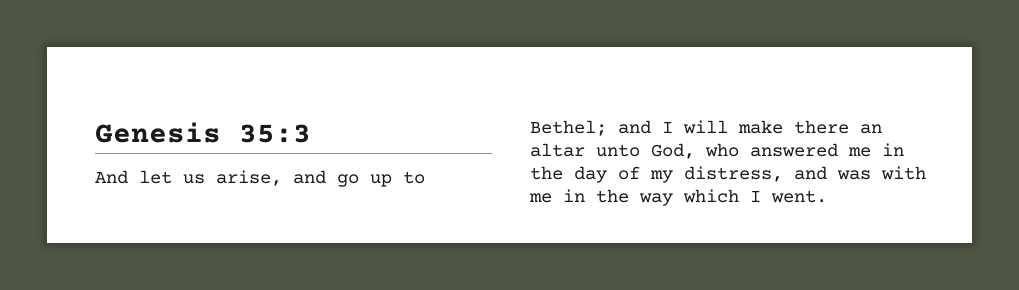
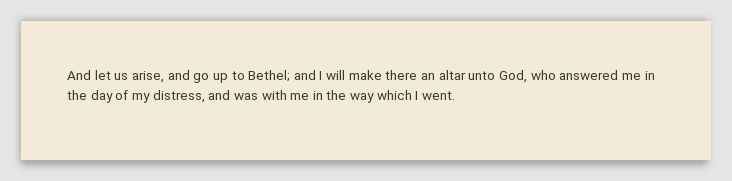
- Genesis 35:3

